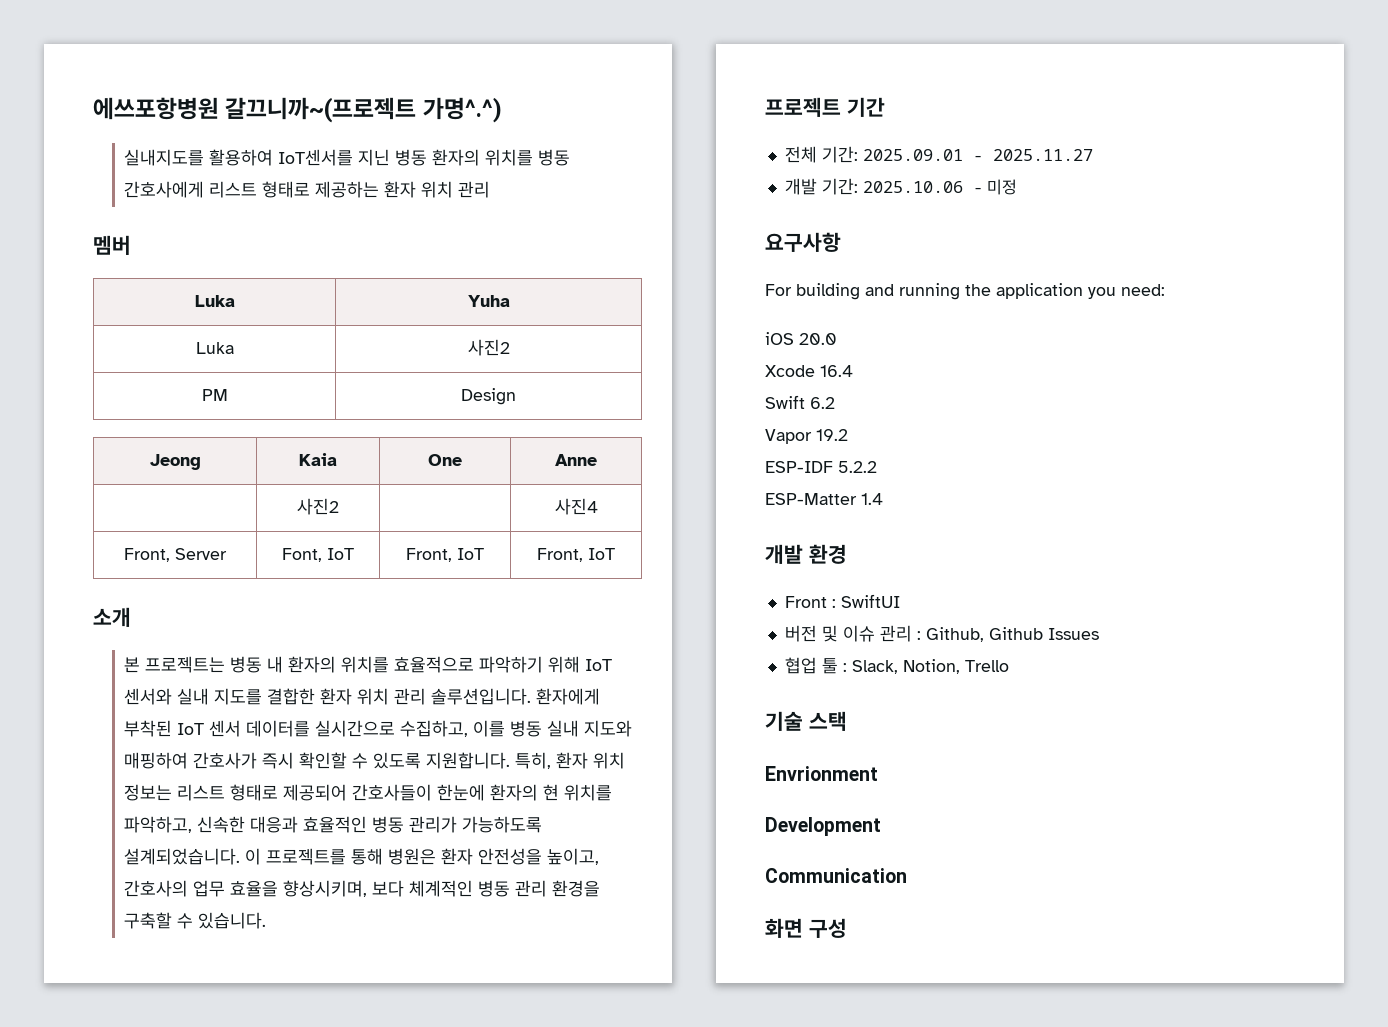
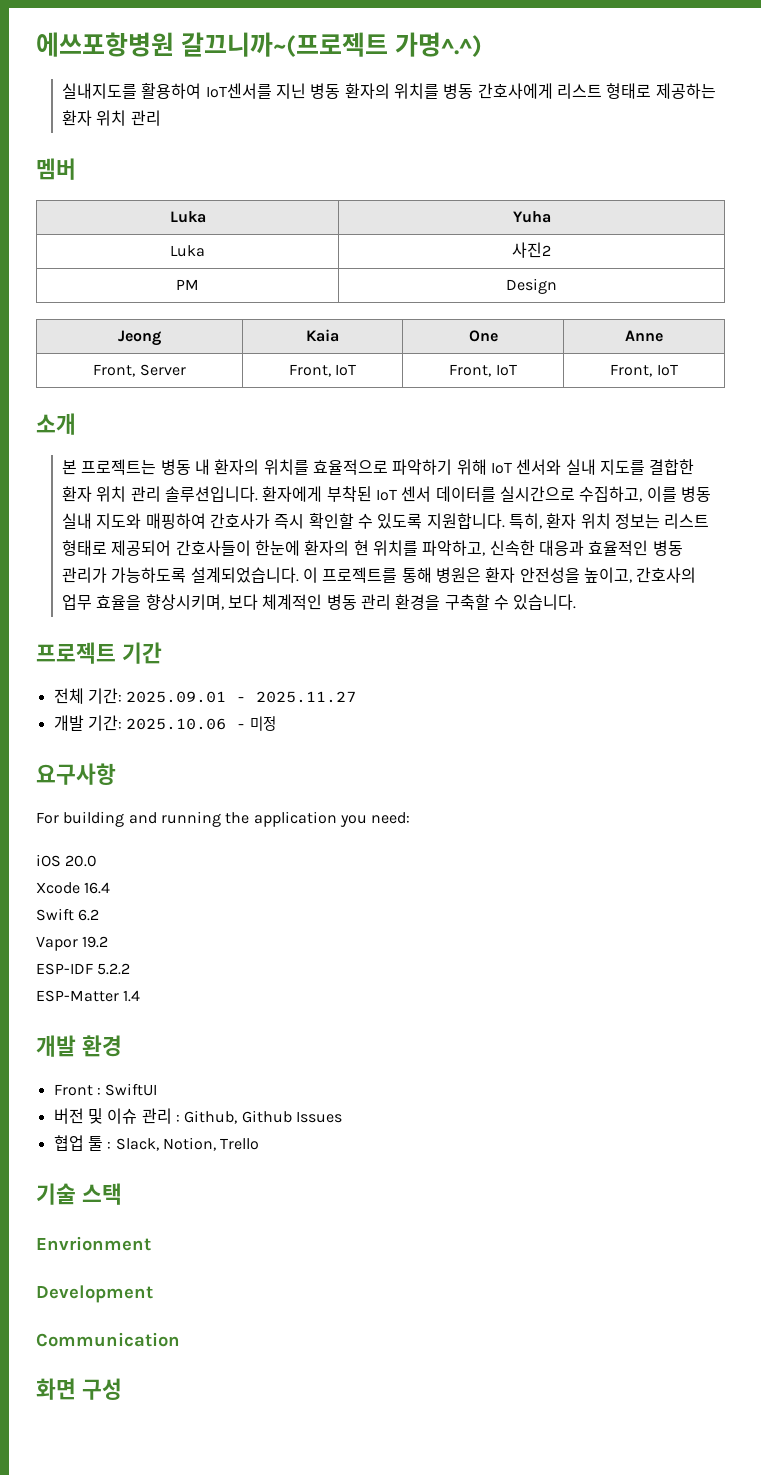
- | 사진2 | | 사진4
- Front, Server | Font, IoT | Front, IoT | Front, IoT
+ Front, Server | Front, IoT | Front, IoT | Front, IoT

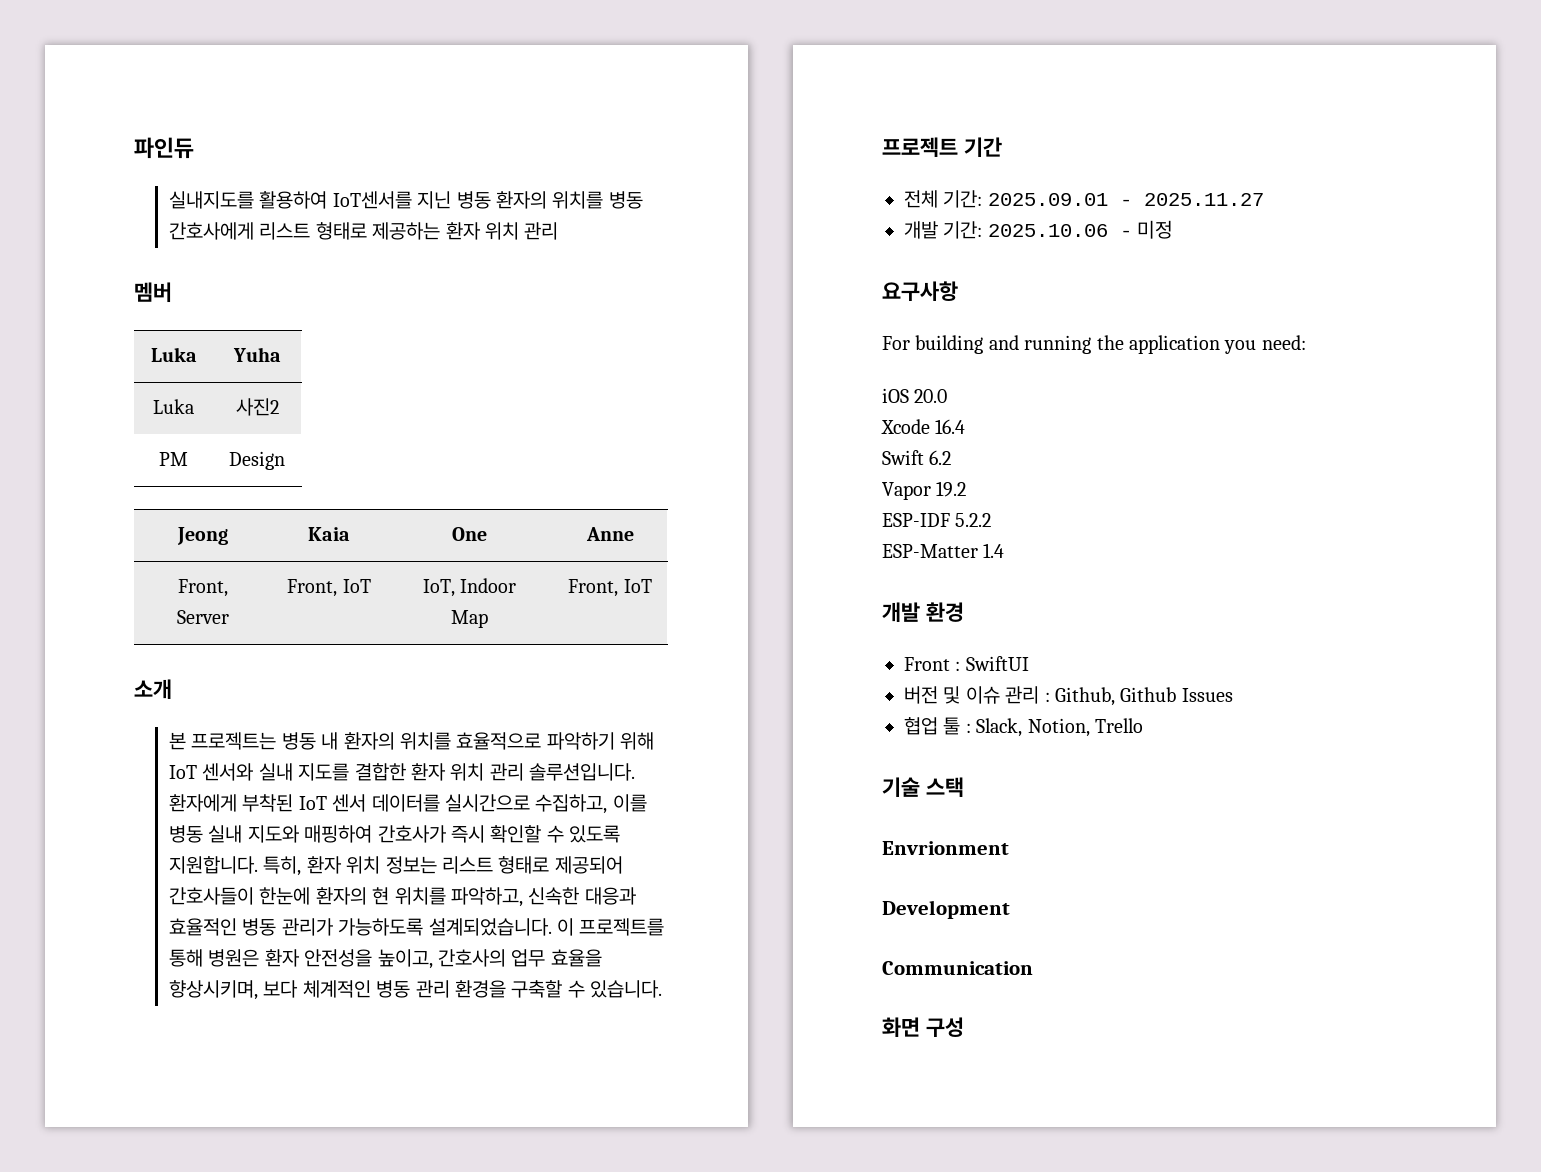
- 에쓰포항병원 갈끄니까~(프로젝트 가명^.^)
+ 파인듀
- Front, Server | Front, IoT | Front, IoT | Front, IoT
+ Front, Server | Front, IoT | IoT, Indoor Map | Front, IoT

